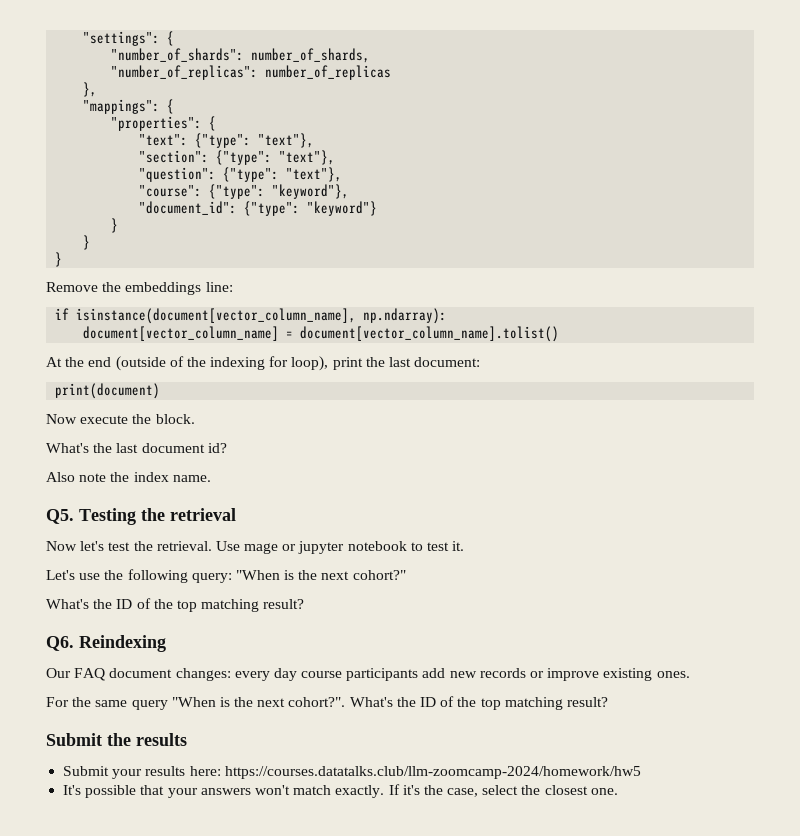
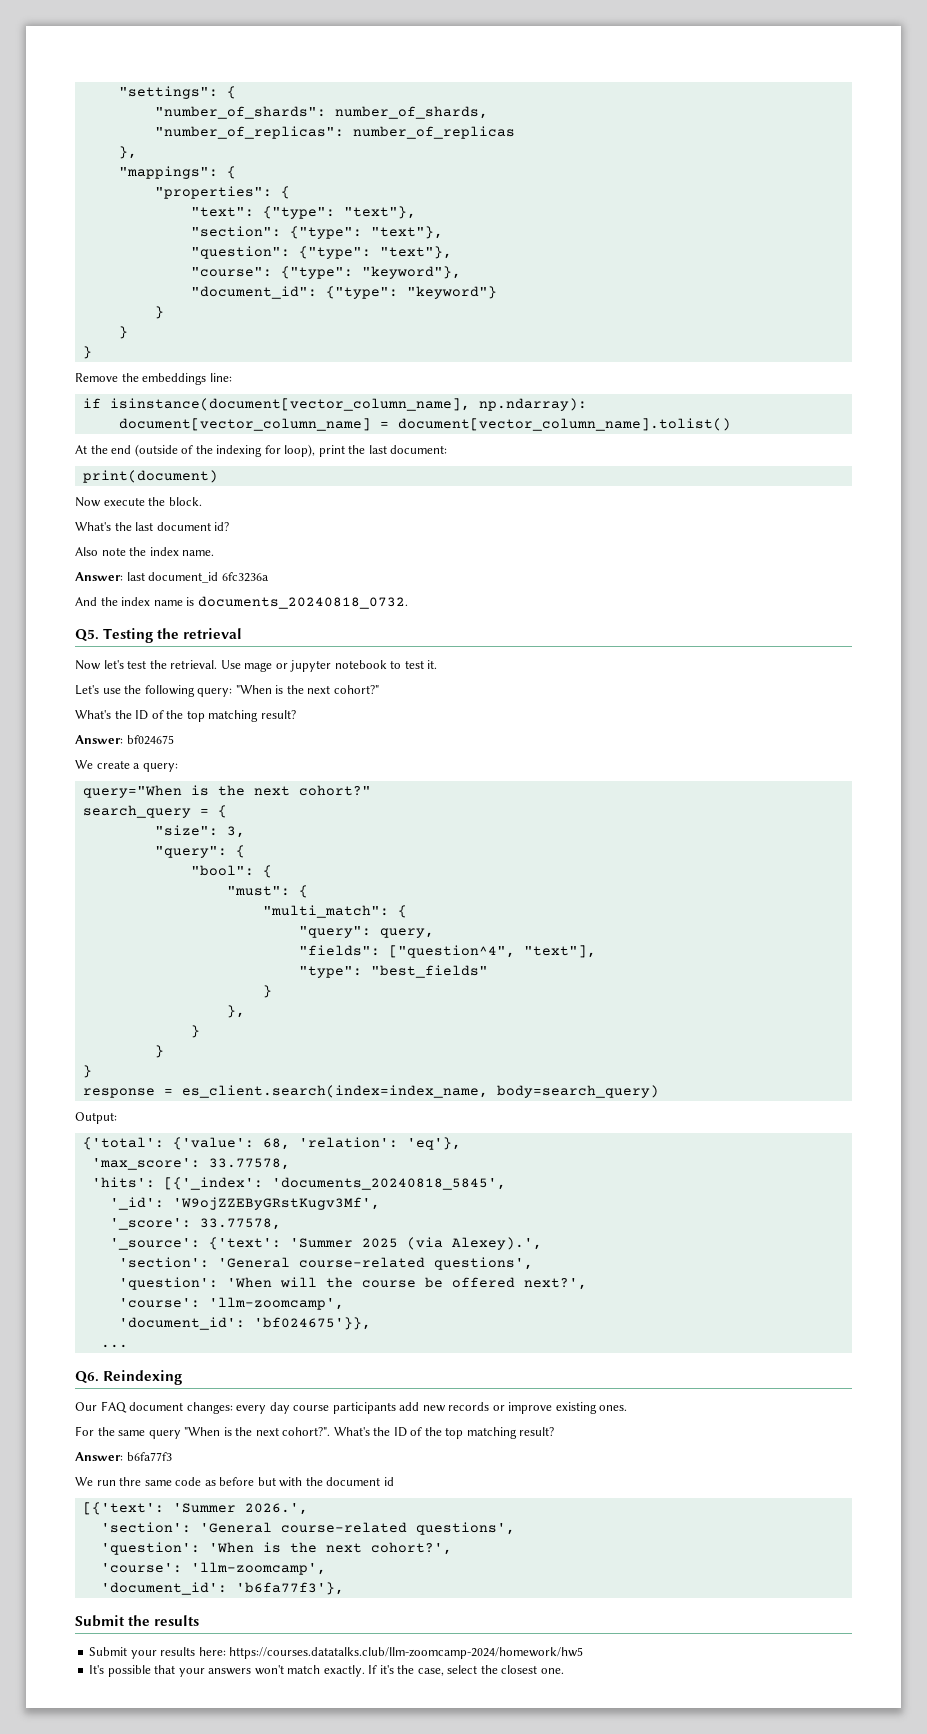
+ Answer: last document_id 6fc3236a
+ And the index name is documents_20240818_0732.
+ Answer: bf024675
+ We create a query:
+ query="When is the next cohort?"
+ search_query = {
+ "size": 3,
+ "query": {
+ "bool": {
+ "must": {
+ "multi_match": {
+ "query": query,
+ "fields": ["question^4", "text"],
+ "type": "best_fields"
+ }
+ },
+ }
+ }
+ }
+ response = es_client.search(index=index_name, body=search_query)
+ Output:
+ {'total': {'value': 68, 'relation': 'eq'},
+ 'max_score': 33.77578,
+ 'hits': [{'_index': 'documents_20240818_5845',
+ '_id': 'W9ojZZEByGRstKugv3Mf',
+ '_score': 33.77578,
+ '_source': {'text': 'Summer 2025 (via Alexey).',
+ 'section': 'General course-related questions',
+ 'question': 'When will the course be offered next?',
+ 'course': 'llm-zoomcamp',
+ 'document_id': 'bf024675'}},
+ ...
+ Answer: b6fa77f3
+ We run thre same code as before but with the document id
+ [{'text': 'Summer 2026.',
+ 'section': 'General course-related questions',
+ 'question': 'When is the next cohort?',
+ 'course': 'llm-zoomcamp',
+ 'document_id': 'b6fa77f3'},

